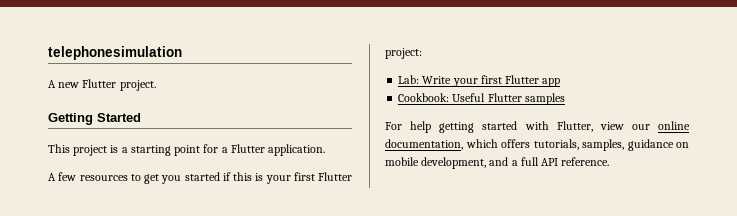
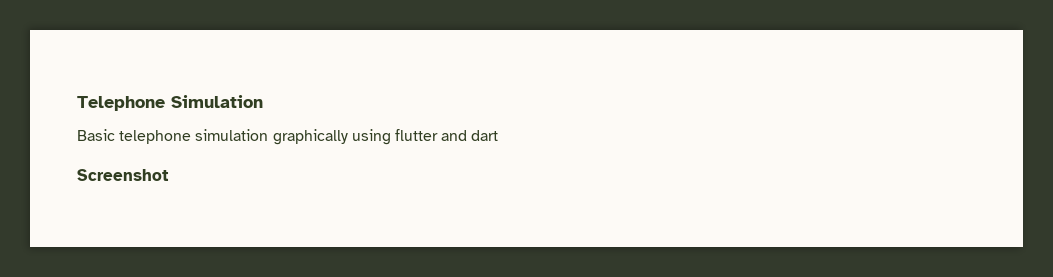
- telephonesimulation
- A new Flutter project.
- Getting Started
- This project is a starting point for a Flutter application.
- A few resources to get you started if this is your first Flutter project:
- Lab: Write your first Flutter app
- Cookbook: Useful Flutter samples
- For help getting started with Flutter, view our online documentation, which offers tutorials, samples, guidance on mobile development, and a full API reference.
+ Telephone Simulation
+ Basic telephone simulation graphically using flutter and dart
+ Screenshot

